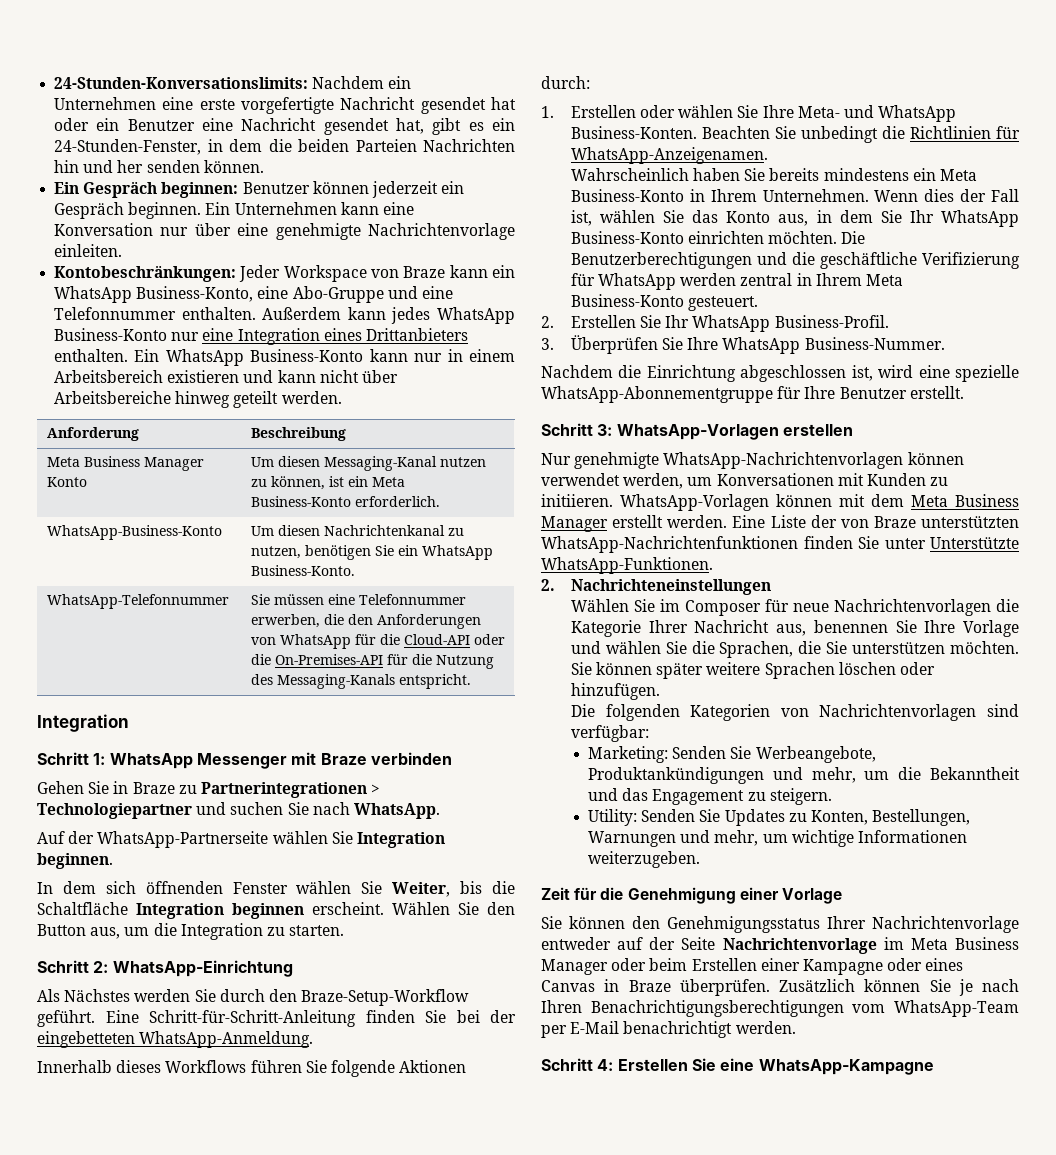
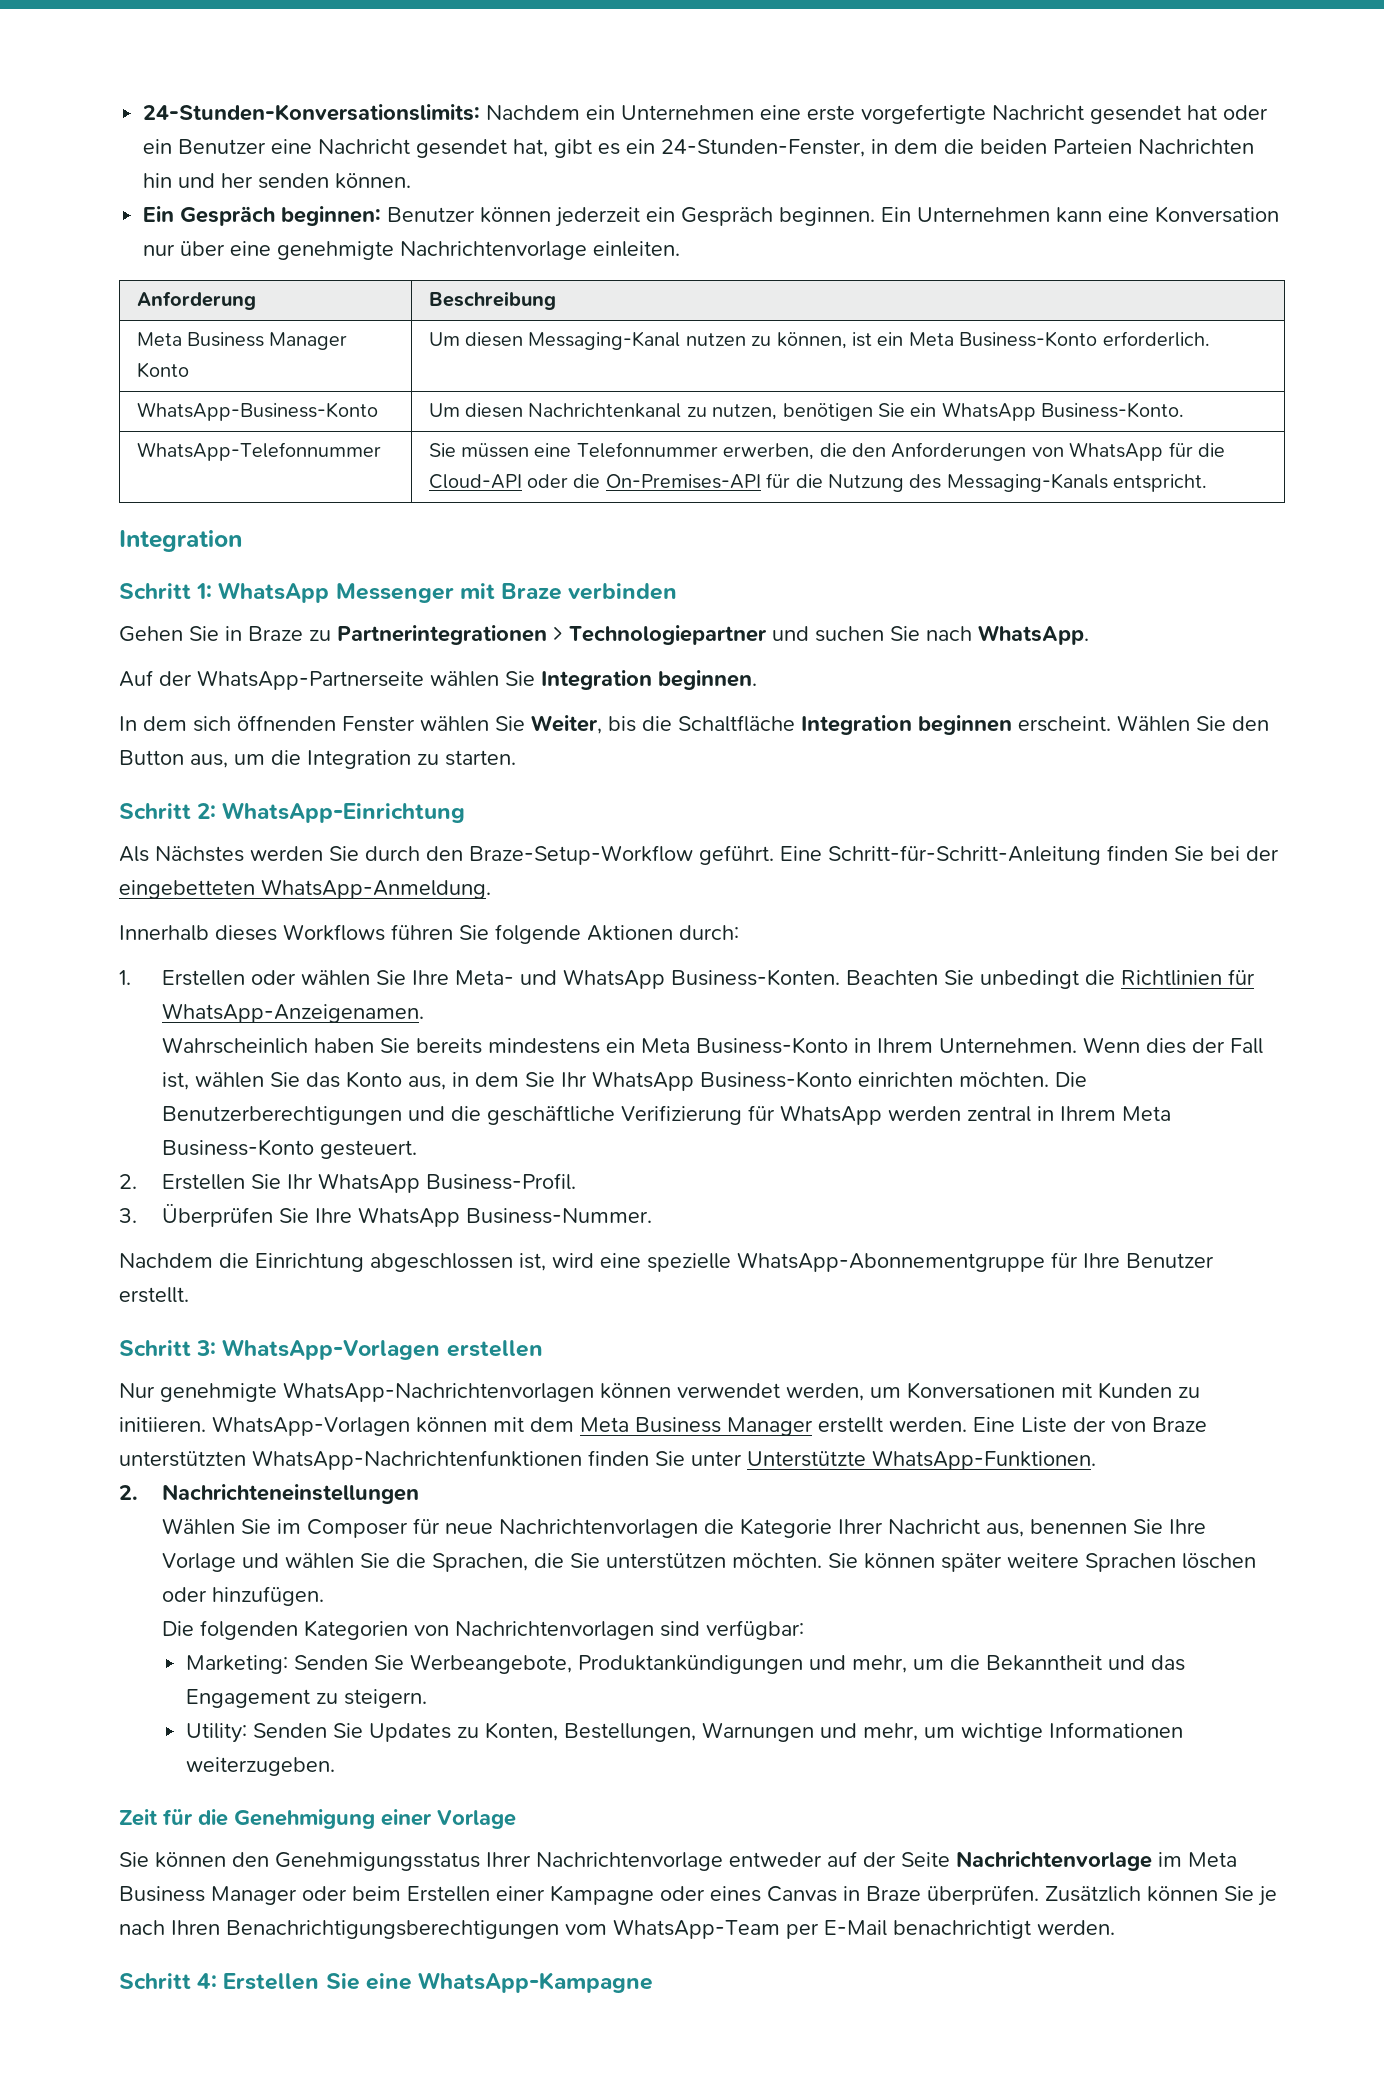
- Kontobeschränkungen: Jeder Workspace von Braze kann ein WhatsApp Business-Konto, eine Abo-Gruppe und eine Telefonnummer enthalten. Außerdem kann jedes WhatsApp Business-Konto nur eine Integration eines Drittanbieters enthalten. Ein WhatsApp Business-Konto kann nur in einem Arbeitsbereich existieren und kann nicht über Arbeitsbereiche hinweg geteilt werden.

